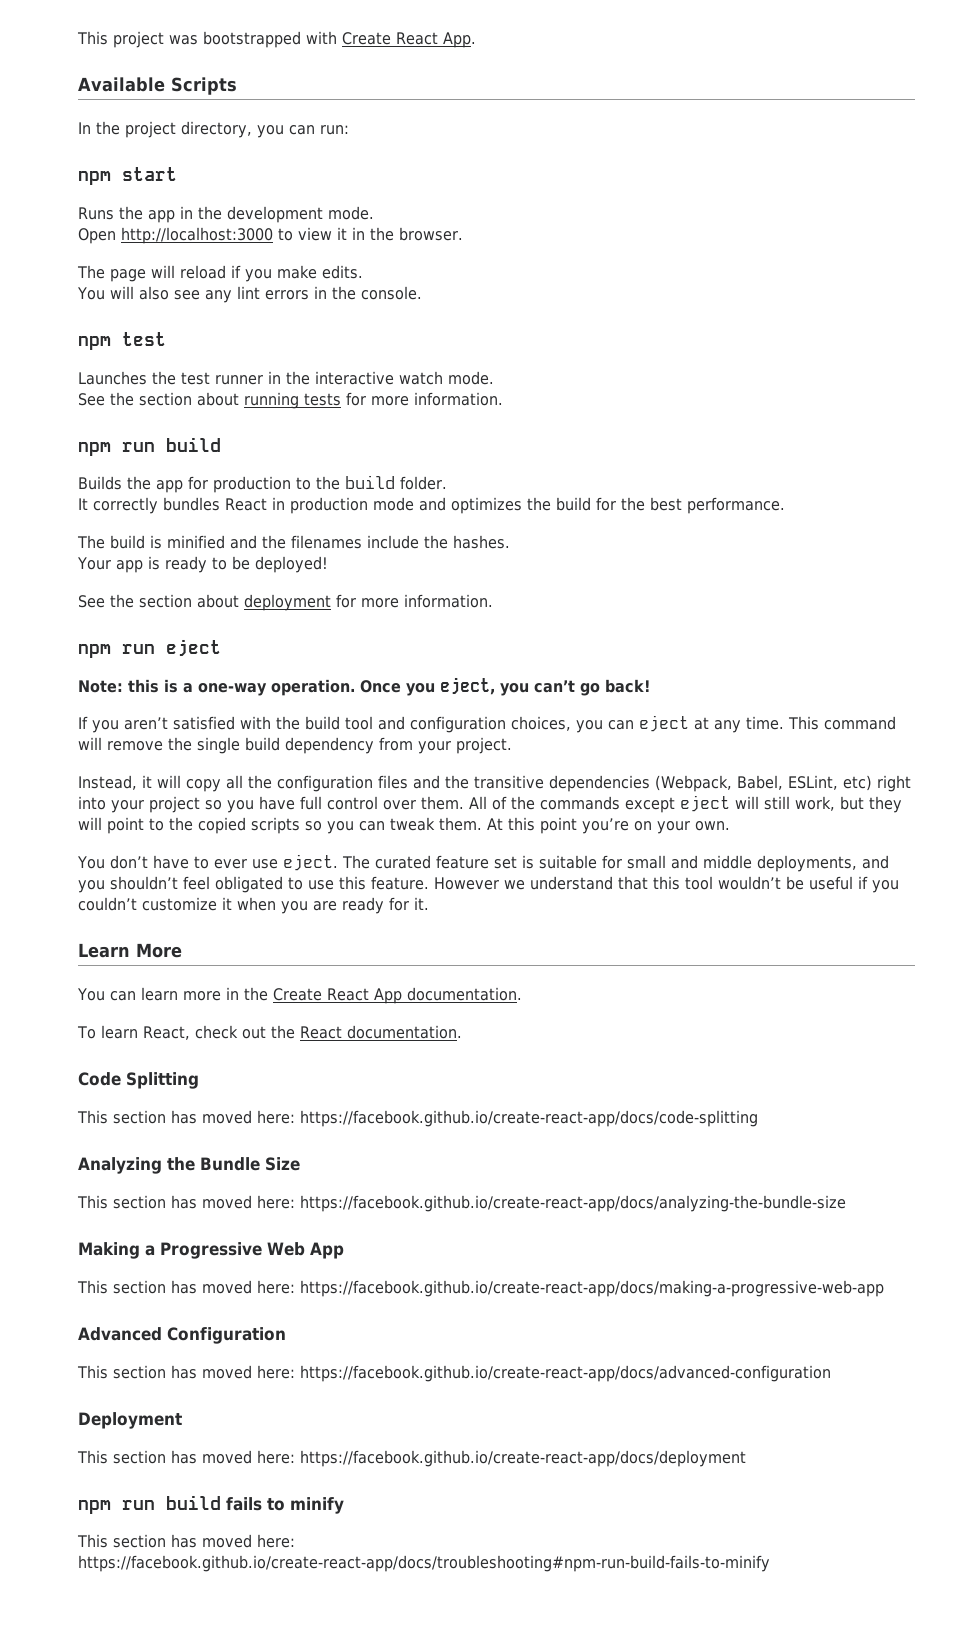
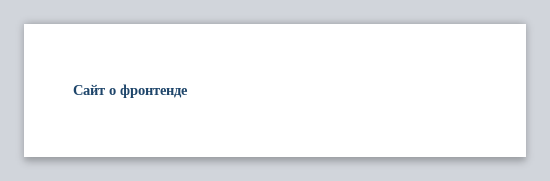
- This project was bootstrapped with Create React App.
- Available Scripts
- In the project directory, you can run:
- npm start
- Runs the app in the development mode.
- Open http://localhost:3000 to view it in the browser.
- The page will reload if you make edits.
- You will also see any lint errors in the console.
- npm test
- Launches the test runner in the interactive watch mode.
- See the section about running tests for more information.
- npm run build
- Builds the app for production to the build folder.
- It correctly bundles React in production mode and optimizes the build for the best performance.
- The build is minified and the filenames include the hashes.
- Your app is ready to be deployed!
- See the section about deployment for more information.
- npm run eject
- Note: this is a one-way operation. Once you eject, you can’t go back!
- If you aren’t satisfied with the build tool and configuration choices, you can eject at any time. This command will remove the single build dependency from your project.
- Instead, it will copy all the configuration files and the transitive dependencies (Webpack, Babel, ESLint, etc) right into your project so you have full control over them. All of the commands except eject will still work, but they will point to the copied scripts so you can tweak them. At this point you’re on your own.
- You don’t have to ever use eject. The curated feature set is suitable for small and middle deployments, and you shouldn’t feel obligated to use this feature. However we understand that this tool wouldn’t be useful if you couldn’t customize it when you are ready for it.
- Learn More
- You can learn more in the Create React App documentation.
- To learn React, check out the React documentation.
- Code Splitting
- This section has moved here: https://facebook.github.io/create-react-app/docs/code-splitting
- Analyzing the Bundle Size
- This section has moved here: https://facebook.github.io/create-react-app/docs/analyzing-the-bundle-size
- Making a Progressive Web App
- This section has moved here: https://facebook.github.io/create-react-app/docs/making-a-progressive-web-app
- Advanced Configuration
- This section has moved here: https://facebook.github.io/create-react-app/docs/advanced-configuration
- Deployment
- This section has moved here: https://facebook.github.io/create-react-app/docs/deployment
- npm run build fails to minify
- This section has moved here: https://facebook.github.io/create-react-app/docs/troubleshooting#npm-run-build-fails-to-minify
+ Сайт о фронтенде

